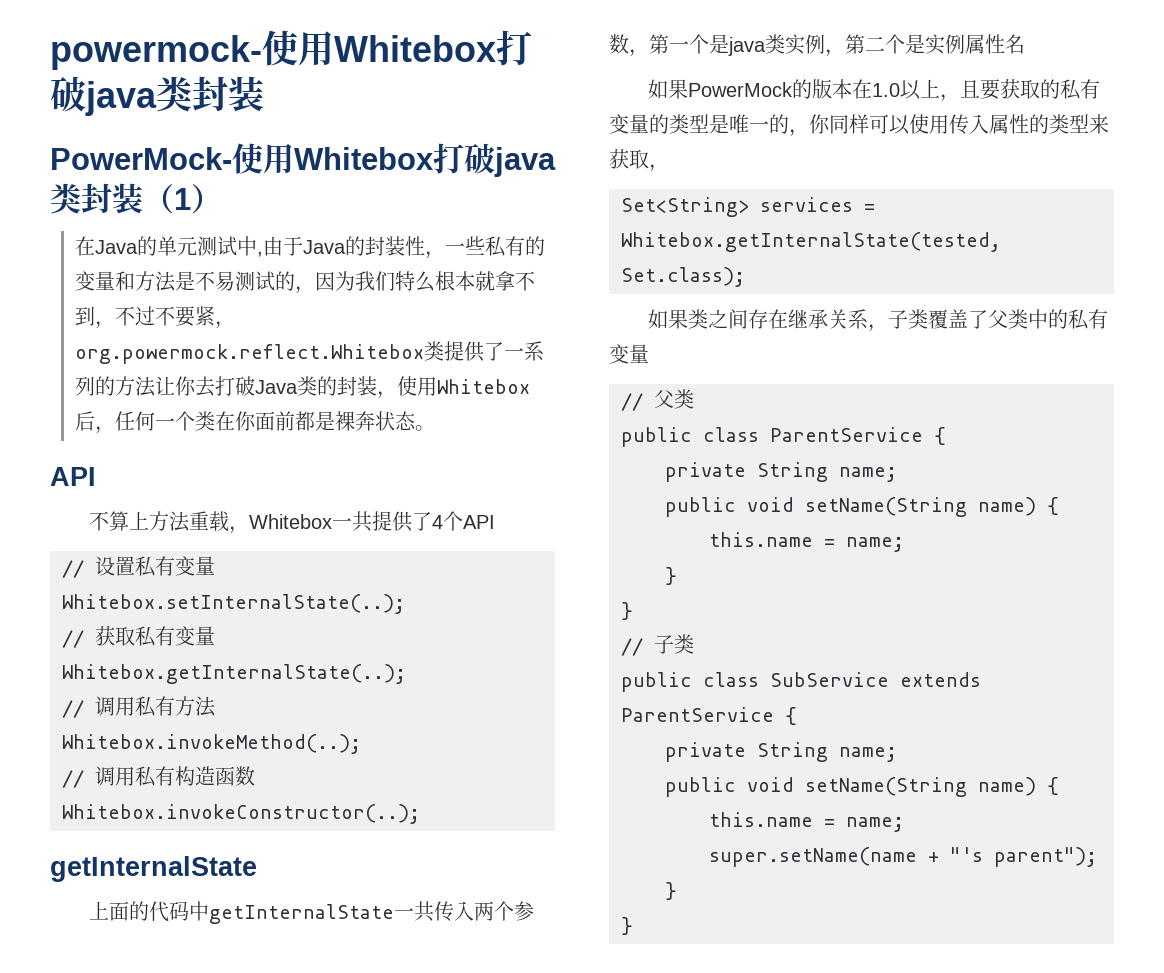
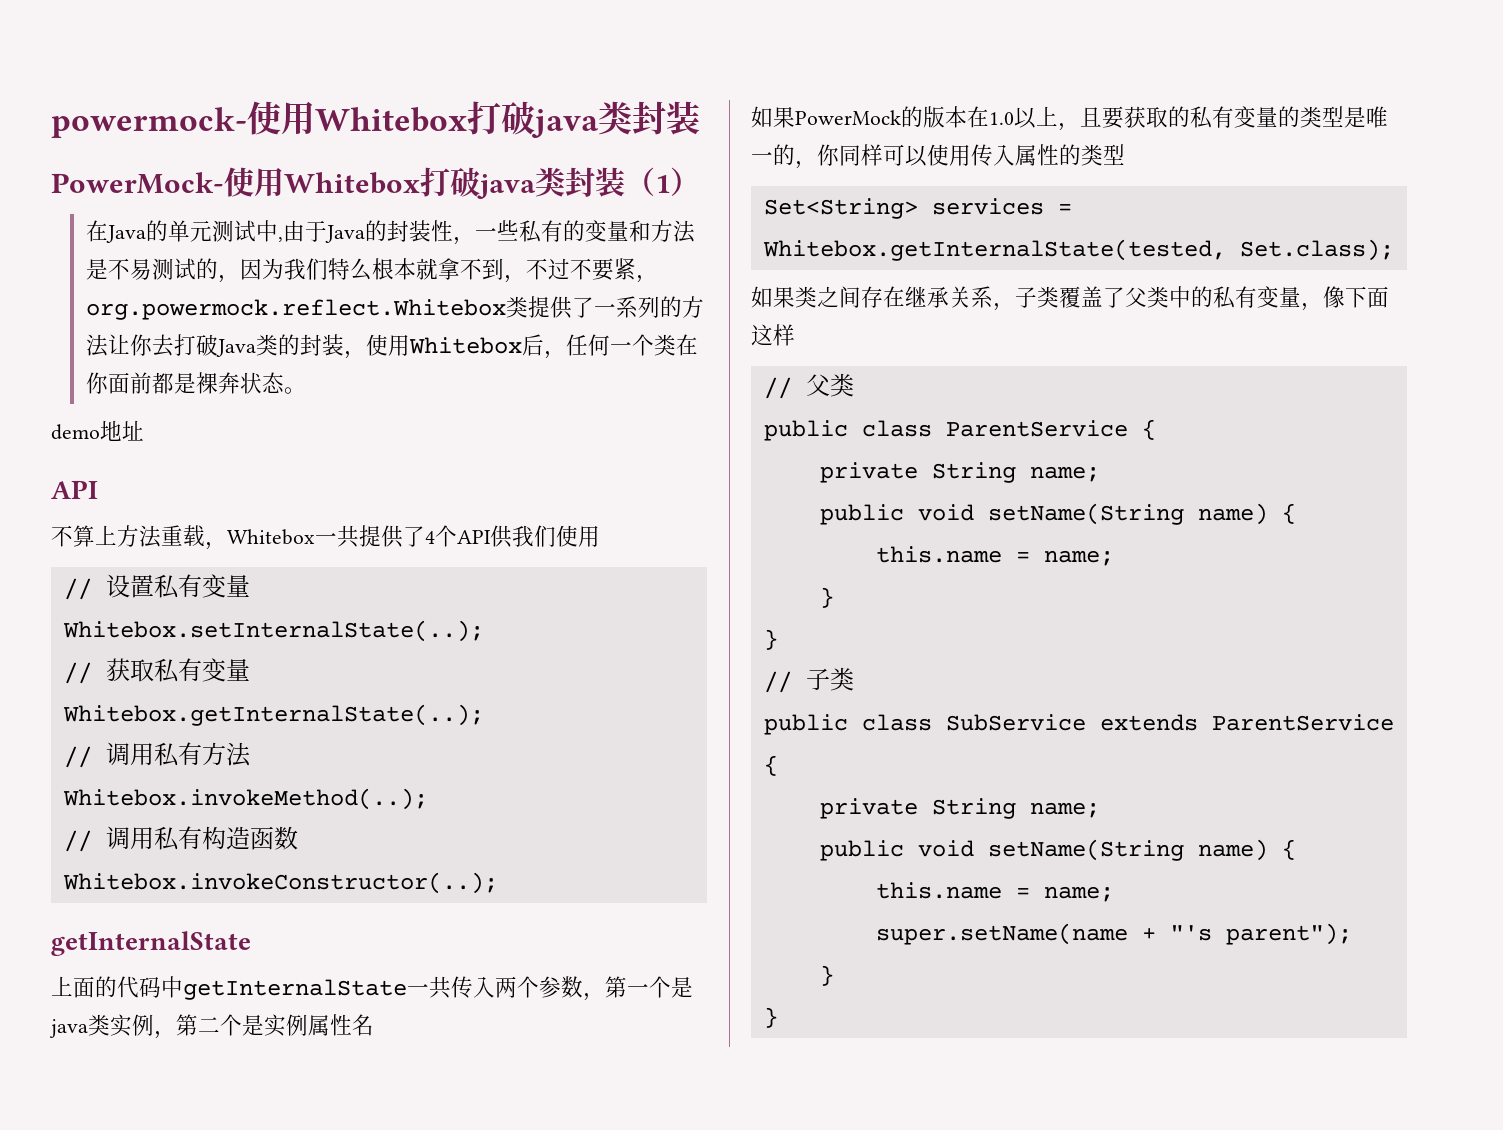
+ demo地址
- 不算上方法重载，Whitebox一共提供了4个API
+ 不算上方法重载，Whitebox一共提供了4个API供我们使用
- 如果PowerMock的版本在1.0以上，且要获取的私有变量的类型是唯一的，你同样可以使用传入属性的类型来获取，
+ 如果PowerMock的版本在1.0以上，且要获取的私有变量的类型是唯一的，你同样可以使用传入属性的类型
- 如果类之间存在继承关系，子类覆盖了父类中的私有变量
+ 如果类之间存在继承关系，子类覆盖了父类中的私有变量，像下面这样

